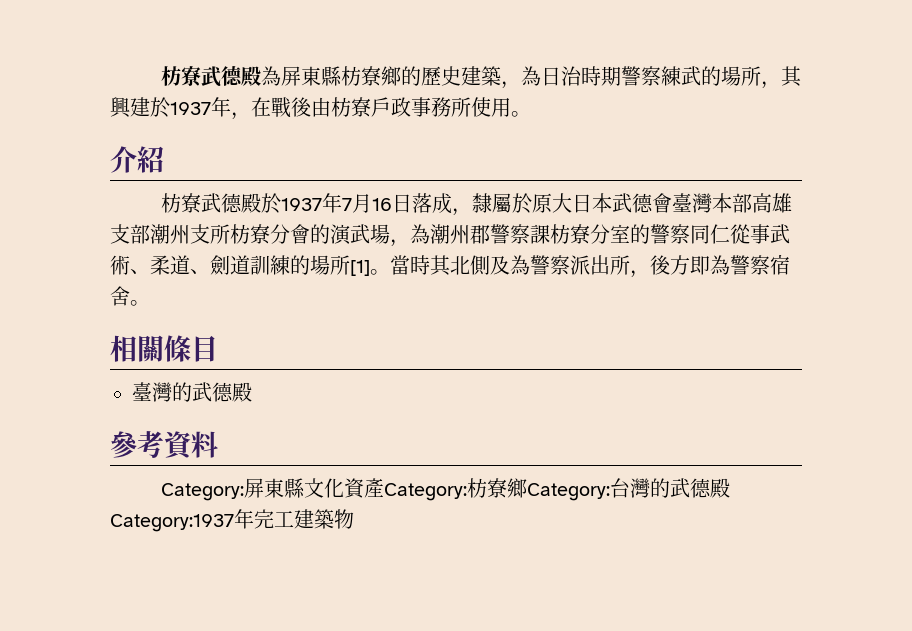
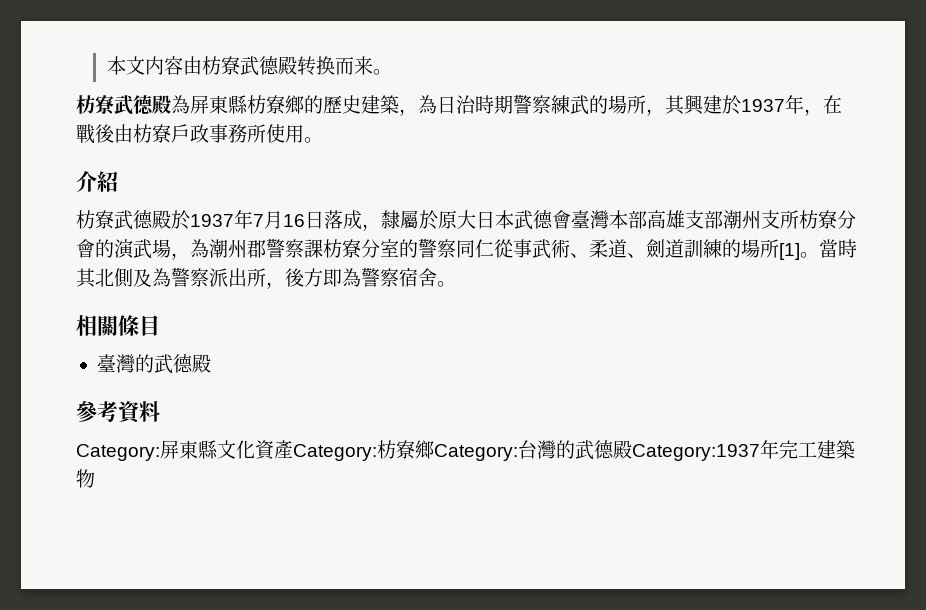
+ 本文内容由枋寮武德殿转换而来。

